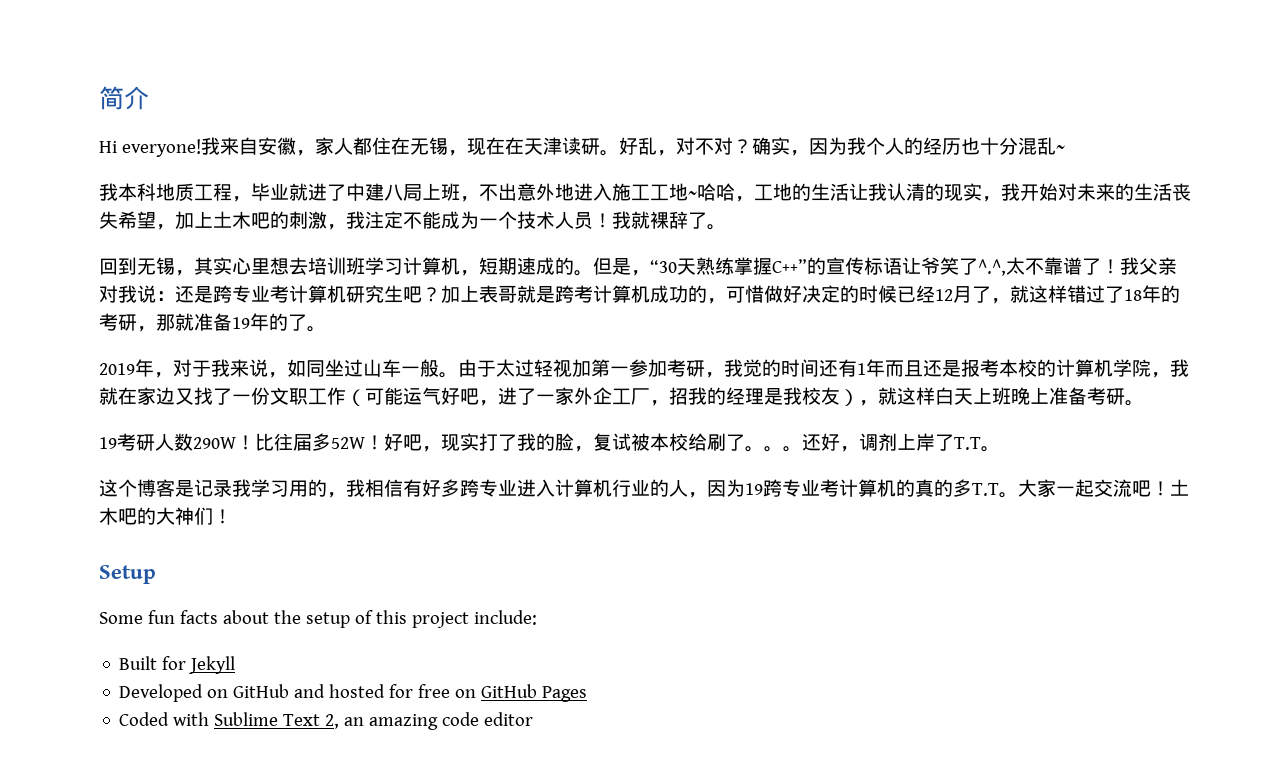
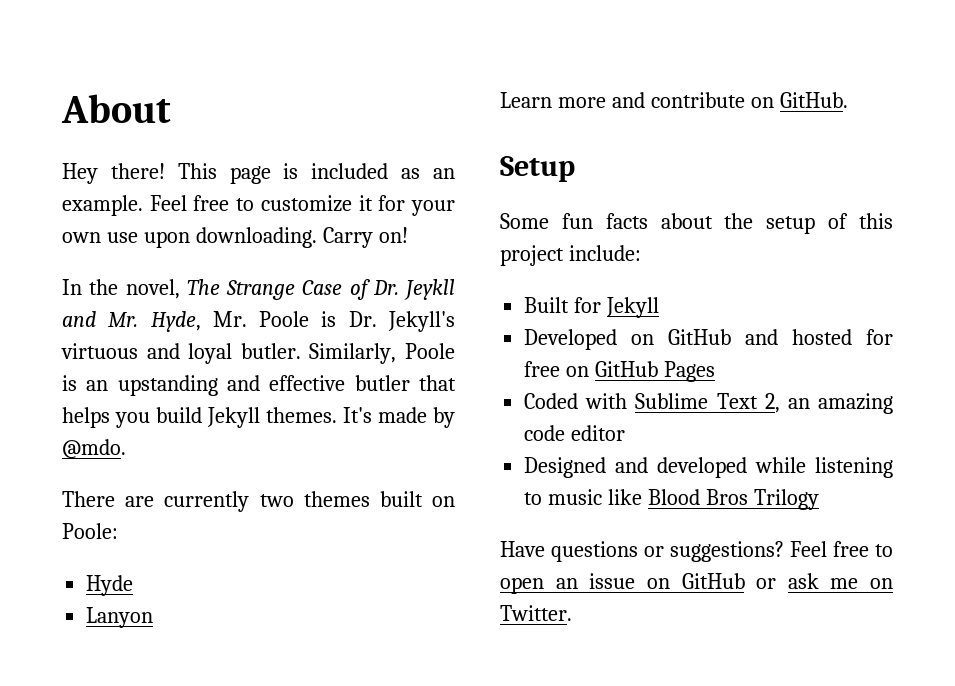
- 简介
- Hi everyone!我来自安徽，家人都住在无锡，现在在天津读研。好乱，对不对？确实，因为我个人的经历也十分混乱~
- 我本科地质工程，毕业就进了中建八局上班，不出意外地进入施工工地~哈哈，工地的生活让我认清的现实，我开始对未来的生活丧失希望，加上土木吧的刺激，我注定不能成为一个技术人员！我就裸辞了。
- 回到无锡，其实心里想去培训班学习计算机，短期速成的。但是，“30天熟练掌握C++”的宣传标语让爷笑了^.^,太不靠谱了！我父亲对我说：还是跨专业考计算机研究生吧？加上表哥就是跨考计算机成功的，可惜做好决定的时候已经12月了，就这样错过了18年的考研，那就准备19年的了。
- 2019年，对于我来说，如同坐过山车一般。由于太过轻视加第一参加考研，我觉的时间还有1年而且还是报考本校的计算机学院，我就在家边又找了一份文职工作（可能运气好吧，进了一家外企工厂，招我的经理是我校友），就这样白天上班晚上准备考研。
- 19考研人数290W！比往届多52W！好吧，现实打了我的脸，复试被本校给刷了。。。还好，调剂上岸了T.T。
- 这个博客是记录我学习用的，我相信有好多跨专业进入计算机行业的人，因为19跨专业考计算机的真的多T.T。大家一起交流吧！土木吧的大神们！
+ About
+ Hey there! This page is included as an example. Feel free to customize it for your own use upon downloading. Carry on!
+ In the novel, The Strange Case of Dr. Jeykll and Mr. Hyde, Mr. Poole is Dr. Jekyll's virtuous and loyal butler. Similarly, Poole is an upstanding and effective butler that helps you build Jekyll themes. It's made by @mdo.
+ There are currently two themes built on Poole:
+ Hyde
+ Lanyon
+ Learn more and contribute on GitHub.
+ Designed and developed while listening to music like Blood Bros Trilogy
+ Have questions or suggestions? Feel free to open an issue on GitHub or ask me on Twitter.

